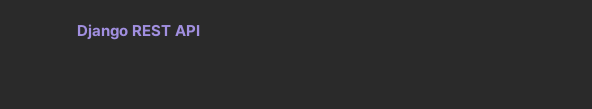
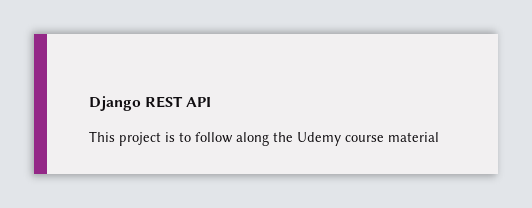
+ This project is to follow along the Udemy course material

